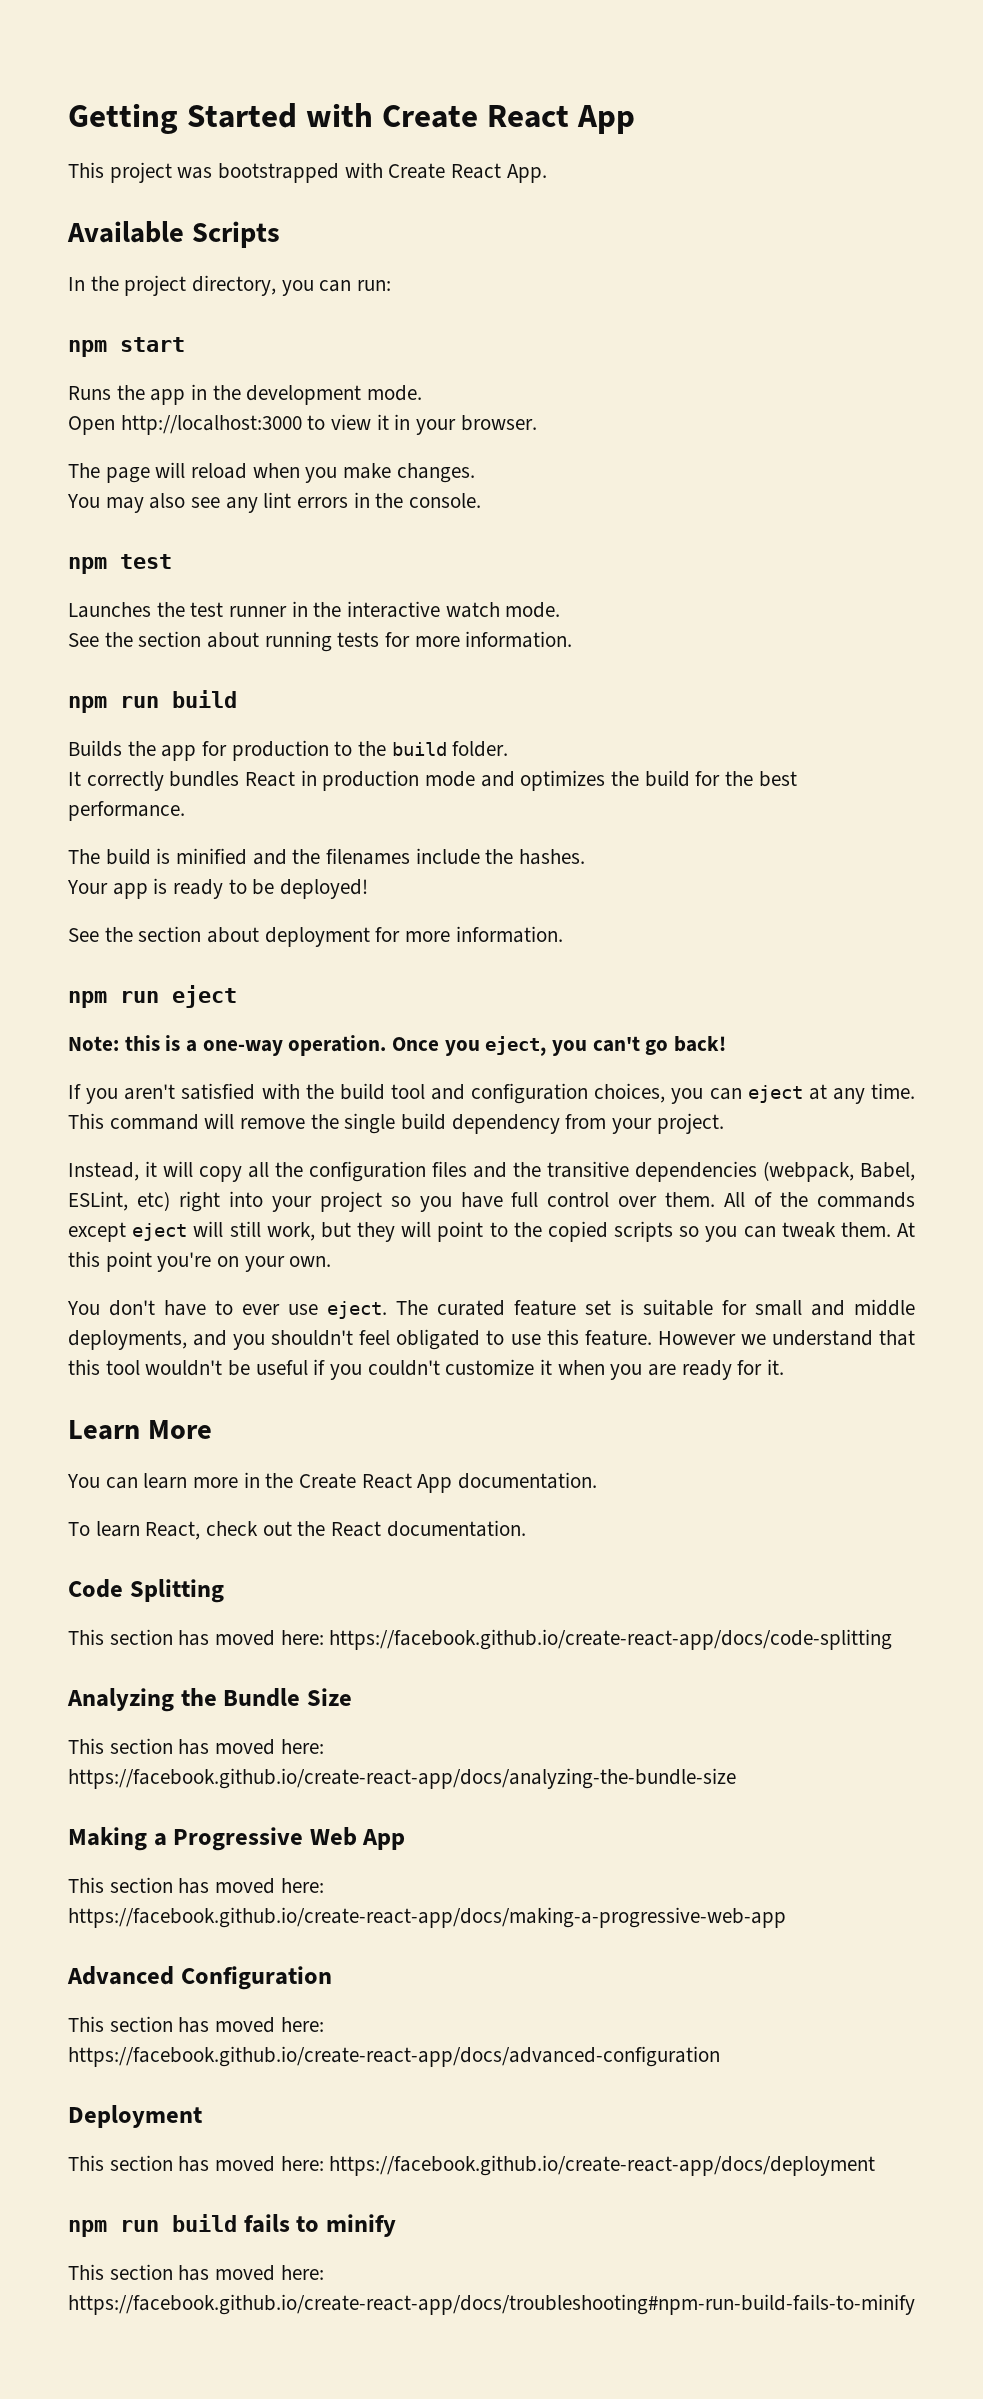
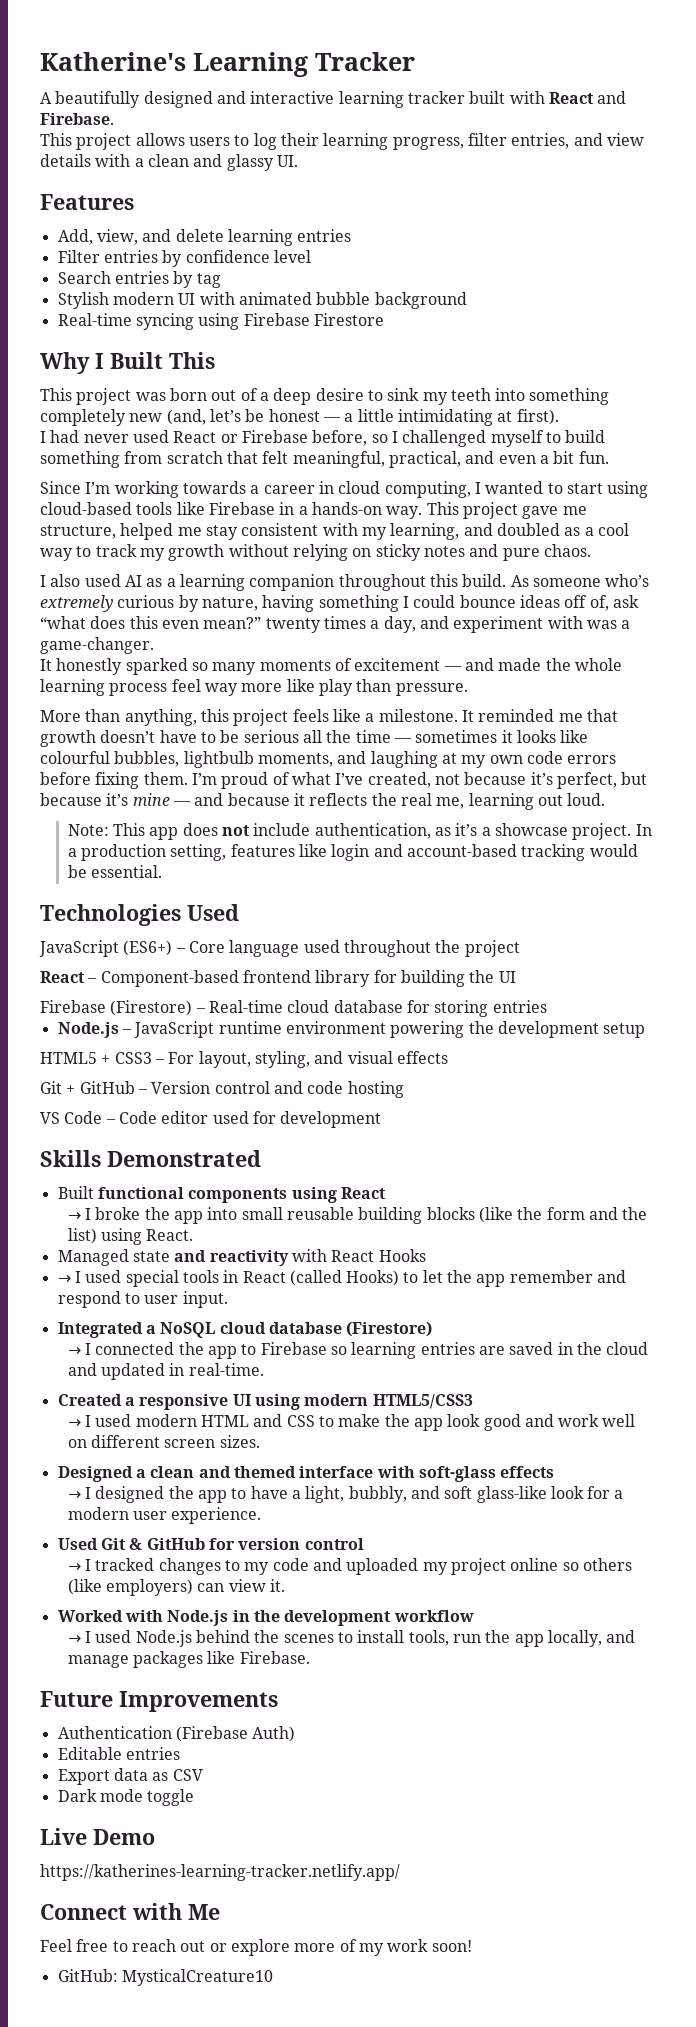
- Getting Started with Create React App
- This project was bootstrapped with Create React App.
- Available Scripts
- In the project directory, you can run:
- npm start
- Runs the app in the development mode.
- Open http://localhost:3000 to view it in your browser.
- The page will reload when you make changes.
- You may also see any lint errors in the console.
- npm test
- Launches the test runner in the interactive watch mode.
- See the section about running tests for more information.
- npm run build
- Builds the app for production to the build folder.
- It correctly bundles React in production mode and optimizes the build for the best performance.
- The build is minified and the filenames include the hashes.
- Your app is ready to be deployed!
- See the section about deployment for more information.
- npm run eject
- Note: this is a one-way operation. Once you eject, you can't go back!
- If you aren't satisfied with the build tool and configuration choices, you can eject at any time. This command will remove the single build dependency from your project.
- Instead, it will copy all the configuration files and the transitive dependencies (webpack, Babel, ESLint, etc) right into your project so you have full control over them. All of the commands except eject will still work, but they will point to the copied scripts so you can tweak them. At this point you're on your own.
- You don't have to ever use eject. The curated feature set is suitable for small and middle deployments, and you shouldn't feel obligated to use this feature. However we understand that this tool wouldn't be useful if you couldn't customize it when you are ready for it.
- Learn More
- You can learn more in the Create React App documentation.
- To learn React, check out the React documentation.
- Code Splitting
- This section has moved here: https://facebook.github.io/create-react-app/docs/code-splitting
- Analyzing the Bundle Size
- This section has moved here: https://facebook.github.io/create-react-app/docs/analyzing-the-bundle-size
- Making a Progressive Web App
- This section has moved here: https://facebook.github.io/create-react-app/docs/making-a-progressive-web-app
- Advanced Configuration
- This section has moved here: https://facebook.github.io/create-react-app/docs/advanced-configuration
- Deployment
- This section has moved here: https://facebook.github.io/create-react-app/docs/deployment
- npm run build fails to minify
- This section has moved here: https://facebook.github.io/create-react-app/docs/troubleshooting#npm-run-build-fails-to-minify
+ Katherine's Learning Tracker
+ A beautifully designed and interactive learning tracker built with React and Firebase.
+ This project allows users to log their learning progress, filter entries, and view details with a clean and glassy UI.
+ Features
+ Add, view, and delete learning entries
+ Filter entries by confidence level
+ Search entries by tag
+ Stylish modern UI with animated bubble background
+ Real-time syncing using Firebase Firestore
+ Why I Built This
+ This project was born out of a deep desire to sink my teeth into something completely new (and, let’s be honest — a little intimidating at first).
+ I had never used React or Firebase before, so I challenged myself to build something from scratch that felt meaningful, practical, and even a bit fun.
+ Since I’m working towards a career in cloud computing, I wanted to start using cloud-based tools like Firebase in a hands-on way. This project gave me structure, helped me stay consistent with my learning, and doubled as a cool way to track my growth without relying on sticky notes and pure chaos.
+ I also used AI as a learning companion throughout this build. As someone who’s extremely curious by nature, having something I could bounce ideas off of, ask “what does this even mean?” twenty times a day, and experiment with was a game-changer.
+ It honestly sparked so many moments of excitement — and made the whole learning process feel way more like play than pressure.
+ More than anything, this project feels like a milestone. It reminded me that growth doesn’t have to be serious all the time — sometimes it looks like colourful bubbles, lightbulb moments, and laughing at my own code errors before fixing them. I’m proud of what I’ve created, not because it’s perfect, but because it’s mine — and because it reflects the real me, learning out loud.
+ Note: This app does not include authentication, as it’s a showcase project. In a production setting, features like login and account-based tracking would be essential.
+ Technologies Used
+ JavaScript (ES6+) – Core language used throughout the project
+ React – Component-based frontend library for building the UI
+ Firebase (Firestore) – Real-time cloud database for storing entries
+ Node.js – JavaScript runtime environment powering the development setup
+ HTML5 + CSS3 – For layout, styling, and visual effects
+ Git + GitHub – Version control and code hosting
+ VS Code – Code editor used for development
+ Skills Demonstrated
+ Built functional components using React
+ → I broke the app into small reusable building blocks (like the form and the list) using React.
+ Managed state and reactivity with React Hooks
+ → I used special tools in React (called Hooks) to let the app remember and respond to user input.
+ Integrated a NoSQL cloud database (Firestore)
+ → I connected the app to Firebase so learning entries are saved in the cloud and updated in real-time.
+ Created a responsive UI using modern HTML5/CSS3
+ → I used modern HTML and CSS to make the app look good and work well on different screen sizes.
+ Designed a clean and themed interface with soft-glass effects
+ → I designed the app to have a light, bubbly, and soft glass-like look for a modern user experience.
+ Used Git & GitHub for version control
+ → I tracked changes to my code and uploaded my project online so others (like employers) can view it.
+ Worked with Node.js in the development workflow
+ → I used Node.js behind the scenes to install tools, run the app locally, and manage packages like Firebase.
+ Future Improvements
+ Authentication (Firebase Auth)
+ Editable entries
+ Export data as CSV
+ Dark mode toggle
+ Live Demo
+ https://katherines-learning-tracker.netlify.app/
+ Connect with Me
+ Feel free to reach out or explore more of my work soon!
+ GitHub: MysticalCreature10

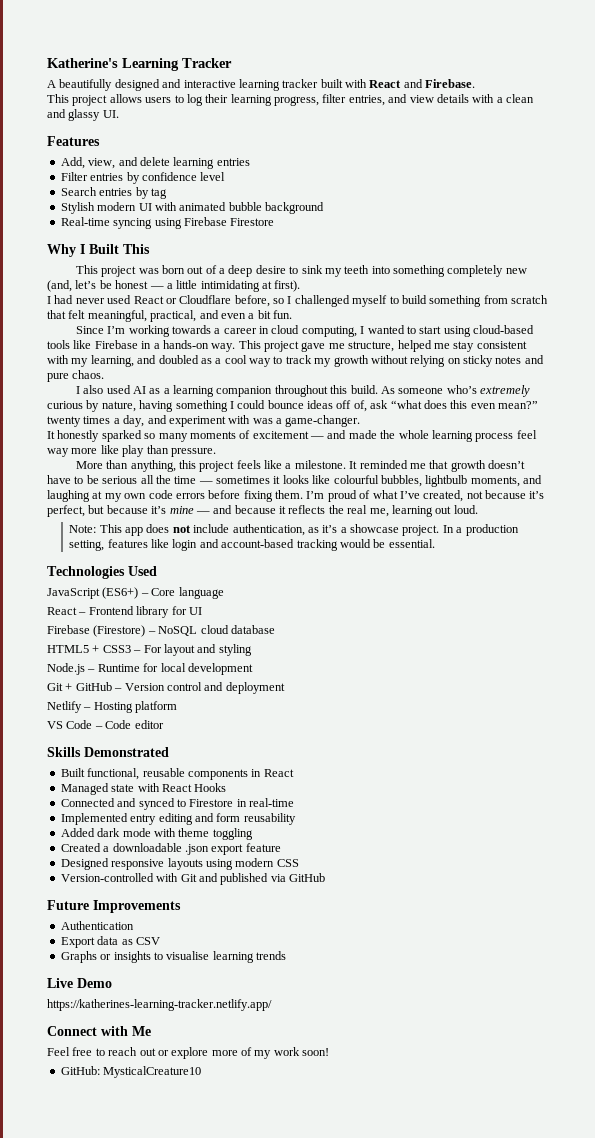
- I had never used React or Firebase before, so I challenged myself to build something from scratch that felt meaningful, practical, and even a bit fun.
+ I had never used React or Cloudflare before, so I challenged myself to build something from scratch that felt meaningful, practical, and even a bit fun.
- JavaScript (ES6+) – Core language used throughout the project
- React – Component-based frontend library for building the UI
+ JavaScript (ES6+) – Core language
+ React – Frontend library for UI
- Firebase (Firestore) – Real-time cloud database for storing entries
- Node.js – JavaScript runtime environment powering the development setup
+ Firebase (Firestore) – NoSQL cloud database
- HTML5 + CSS3 – For layout, styling, and visual effects
+ HTML5 + CSS3 – For layout and styling
+ Node.js – Runtime for local development
- Git + GitHub – Version control and code hosting
+ Git + GitHub – Version control and deployment
+ Netlify – Hosting platform
- VS Code – Code editor used for development
+ VS Code – Code editor
- Built functional components using React
- → I broke the app into small reusable building blocks (like the form and the list) using React.
+ Built functional, reusable components in React
- Managed state and reactivity with React Hooks
+ Managed state with React Hooks
- → I used special tools in React (called Hooks) to let the app remember and respond to user input.
- Integrated a NoSQL cloud database (Firestore)
- → I connected the app to Firebase so learning entries are saved in the cloud and updated in real-time.
- Created a responsive UI using modern HTML5/CSS3
- → I used modern HTML and CSS to make the app look good and work well on different screen sizes.
- Designed a clean and themed interface with soft-glass effects
- → I designed the app to have a light, bubbly, and soft glass-like look for a modern user experience.
- Used Git & GitHub for version control
- → I tracked changes to my code and uploaded my project online so others (like employers) can view it.
- Worked with Node.js in the development workflow
- → I used Node.js behind the scenes to install tools, run the app locally, and manage packages like Firebase.
+ Connected and synced to Firestore in real-time
+ Implemented entry editing and form reusability
+ Added dark mode with theme toggling
+ Created a downloadable .json export feature
+ Designed responsive layouts using modern CSS
+ Version-controlled with Git and published via GitHub
- Authentication (Firebase Auth)
- Editable entries
+ Authentication
- Dark mode toggle
+ Graphs or insights to visualise learning trends

